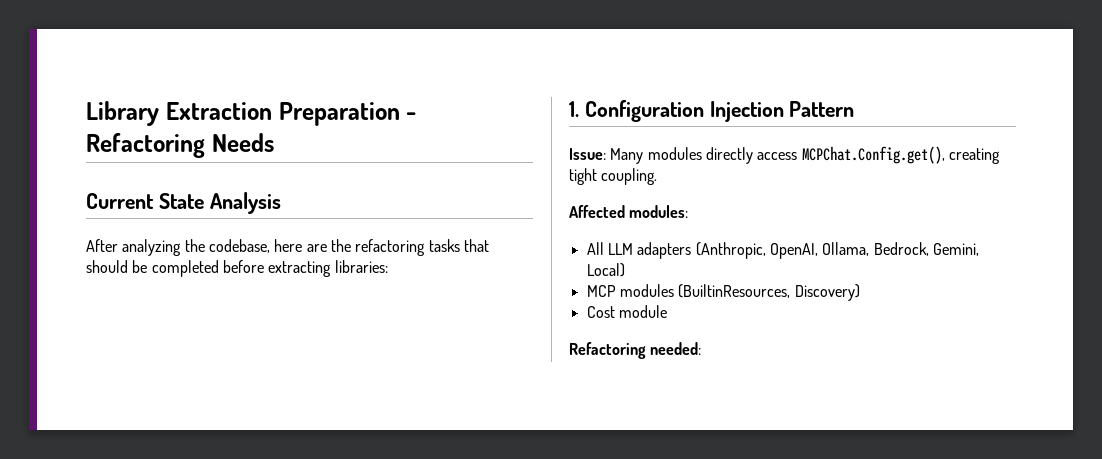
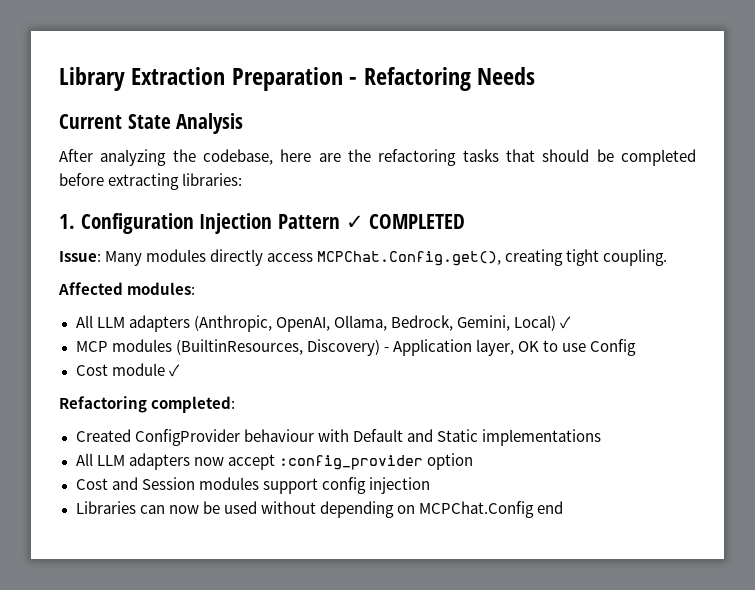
- 1. Configuration Injection Pattern
+ 1. Configuration Injection Pattern ✓ COMPLETED
- All LLM adapters (Anthropic, OpenAI, Ollama, Bedrock, Gemini, Local)
+ All LLM adapters (Anthropic, OpenAI, Ollama, Bedrock, Gemini, Local) ✓
- MCP modules (BuiltinResources, Discovery)
+ MCP modules (BuiltinResources, Discovery) - Application layer, OK to use Config
- Cost module
- Refactoring needed:
+ Cost module ✓
+ Refactoring completed:
+ Created ConfigProvider behaviour with Default and Static implementations
+ All LLM adapters now accept :config_provider option
+ Cost and Session modules support config injection
+ Libraries can now be used without depending on MCPChat.Config end

